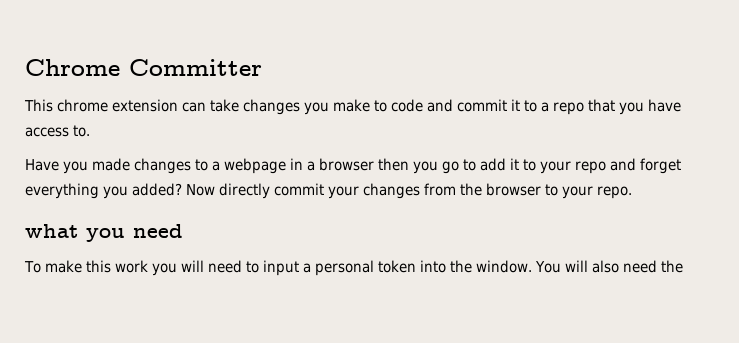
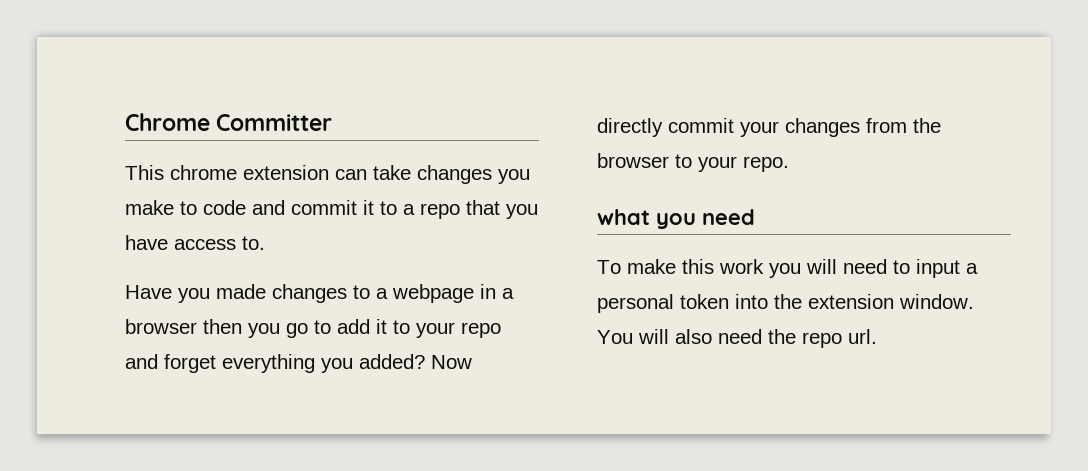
- To make this work you will need to input a personal token into the window.
+ To make this work you will need to input a personal token into the extension window.
- You will also need the
+ You will also need the repo url.

